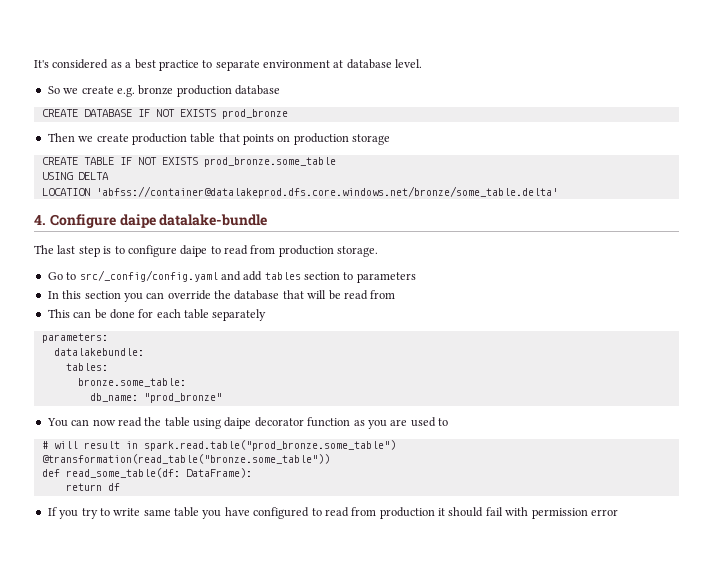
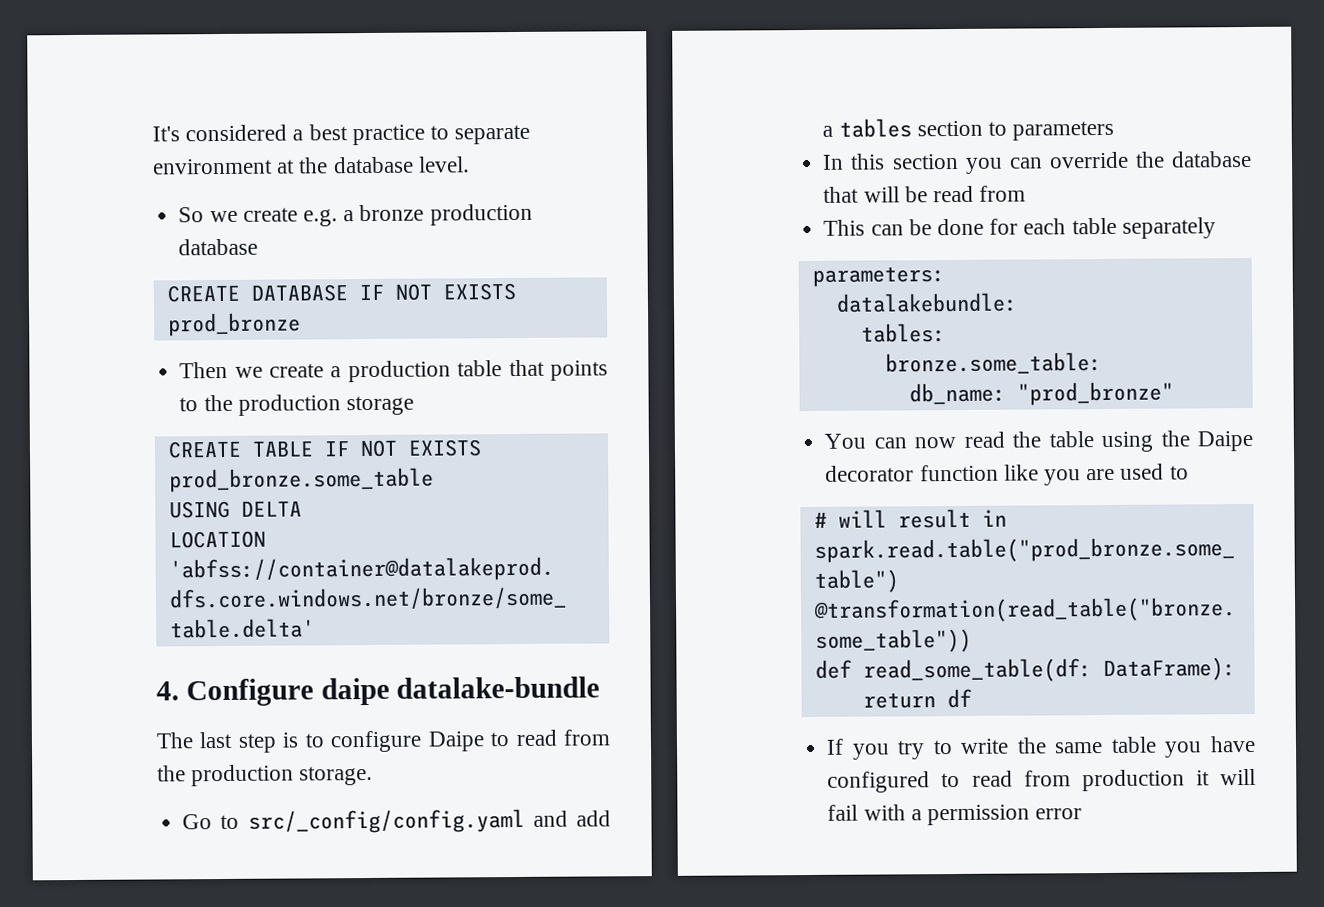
- It's considered as a best practice to separate environment at database level.
+ It's considered a best practice to separate environment at the database level.
- So we create e.g. bronze production database
+ So we create e.g. a bronze production database
- Then we create production table that points on production storage
+ Then we create a production table that points to the production storage
- The last step is to configure daipe to read from production storage.
+ The last step is to configure Daipe to read from the production storage.
- Go to src/_config/config.yaml and add tables section to parameters
+ Go to src/_config/config.yaml and add a tables section to parameters
- You can now read the table using daipe decorator function as you are used to
+ You can now read the table using the Daipe decorator function like you are used to
- If you try to write same table you have configured to read from production it should fail with permission error
+ If you try to write the same table you have configured to read from production it will fail with a permission error

